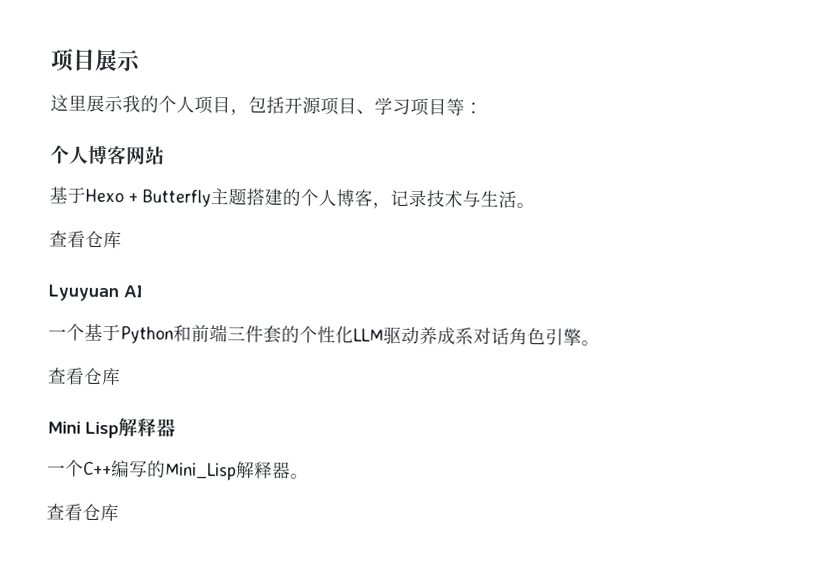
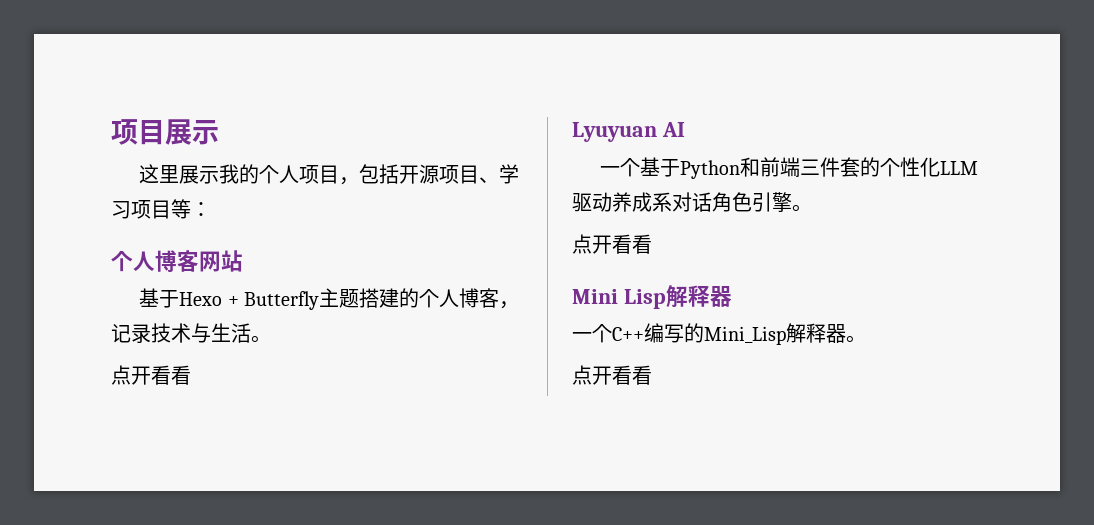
  基于Hexo + Butterfly主题搭建的个人博客，记录技术与生活。
- 查看仓库
+ 点开看看
  一个基于Python和前端三件套的个性化LLM驱动养成系对话角色引擎。
- 查看仓库
+ 点开看看
  一个C++编写的Mini_Lisp解释器。
- 查看仓库
+ 点开看看

